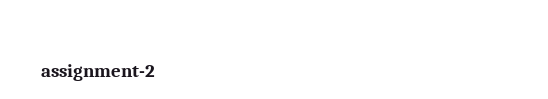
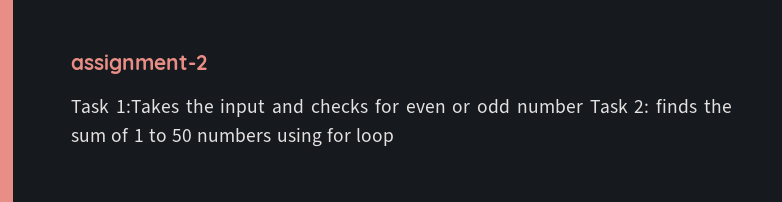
+ Task 1:Takes the input and checks for even or odd number Task 2: finds the sum of 1 to 50 numbers using for loop

